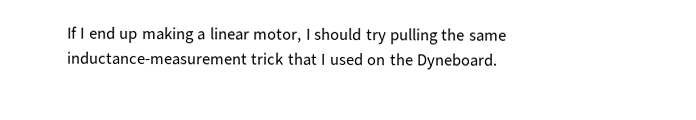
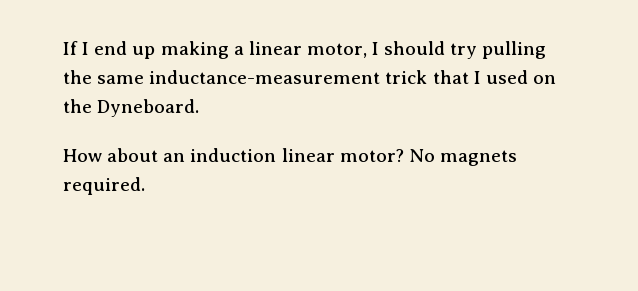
+ How about an induction linear motor? No magnets required.

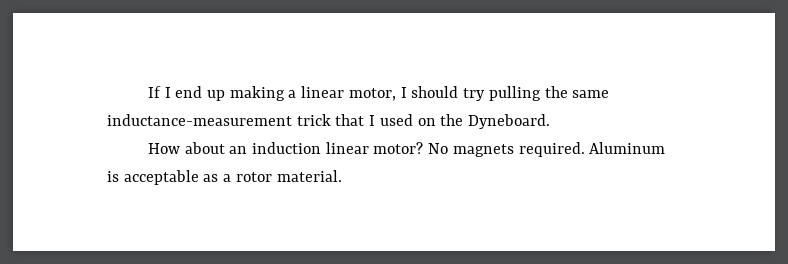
+ Aluminum is acceptable as a rotor material.

